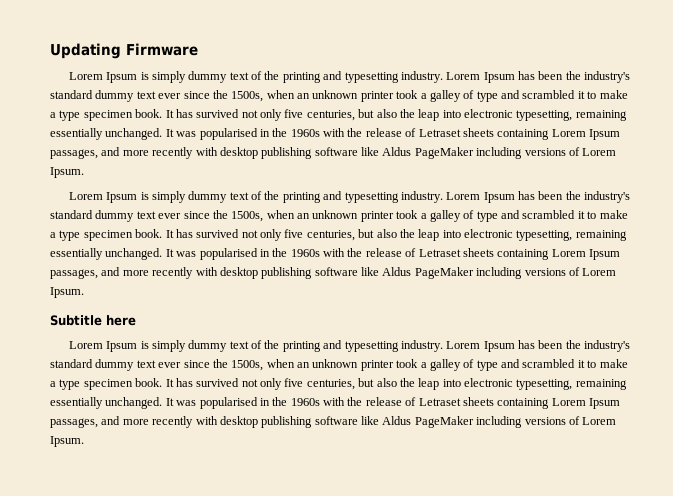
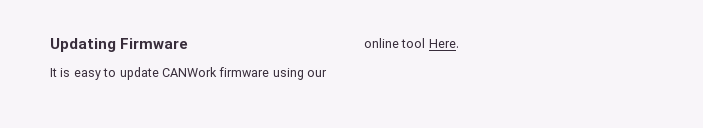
  Updating Firmware
- Lorem Ipsum is simply dummy text of the printing and typesetting industry. Lorem Ipsum has been the industry's standard dummy text ever since the 1500s, when an unknown printer took a galley of type and scrambled it to make a type specimen book. It has survived not only five centuries, but also the leap into electronic typesetting, remaining essentially unchanged. It was popularised in the 1960s with the release of Letraset sheets containing Lorem Ipsum passages, and more recently with desktop publishing software like Aldus PageMaker including versions of Lorem Ipsum.
- Lorem Ipsum is simply dummy text of the printing and typesetting industry. Lorem Ipsum has been the industry's standard dummy text ever since the 1500s, when an unknown printer took a galley of type and scrambled it to make a type specimen book. It has survived not only five centuries, but also the leap into electronic typesetting, remaining essentially unchanged. It was popularised in the 1960s with the release of Letraset sheets containing Lorem Ipsum passages, and more recently with desktop publishing software like Aldus PageMaker including versions of Lorem Ipsum.
- Subtitle here
- Lorem Ipsum is simply dummy text of the printing and typesetting industry. Lorem Ipsum has been the industry's standard dummy text ever since the 1500s, when an unknown printer took a galley of type and scrambled it to make a type specimen book. It has survived not only five centuries, but also the leap into electronic typesetting, remaining essentially unchanged. It was popularised in the 1960s with the release of Letraset sheets containing Lorem Ipsum passages, and more recently with desktop publishing software like Aldus PageMaker including versions of Lorem Ipsum.
+ It is easy to update CANWork firmware using our online tool Here.

